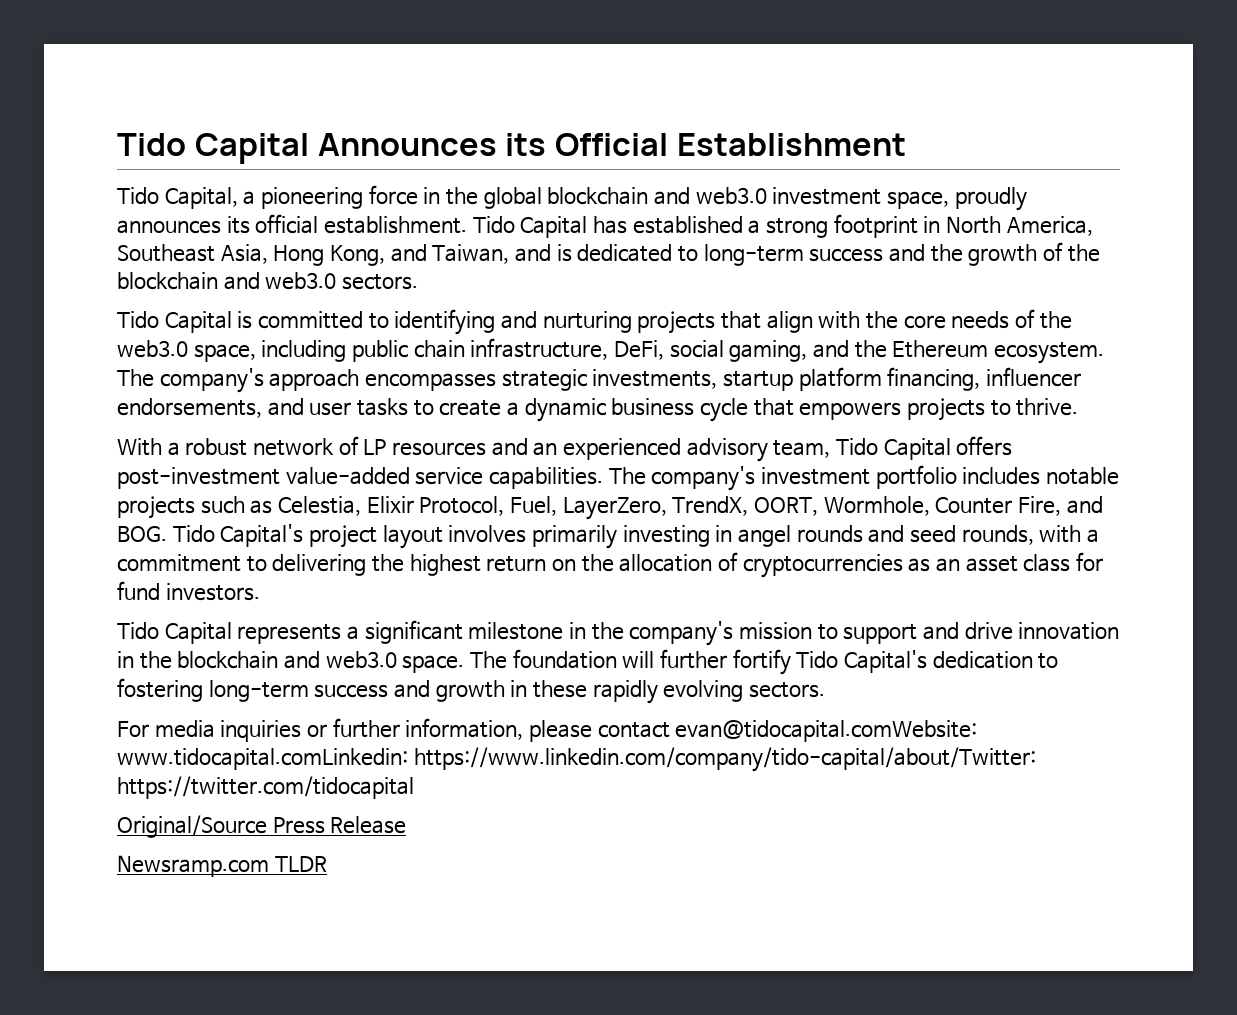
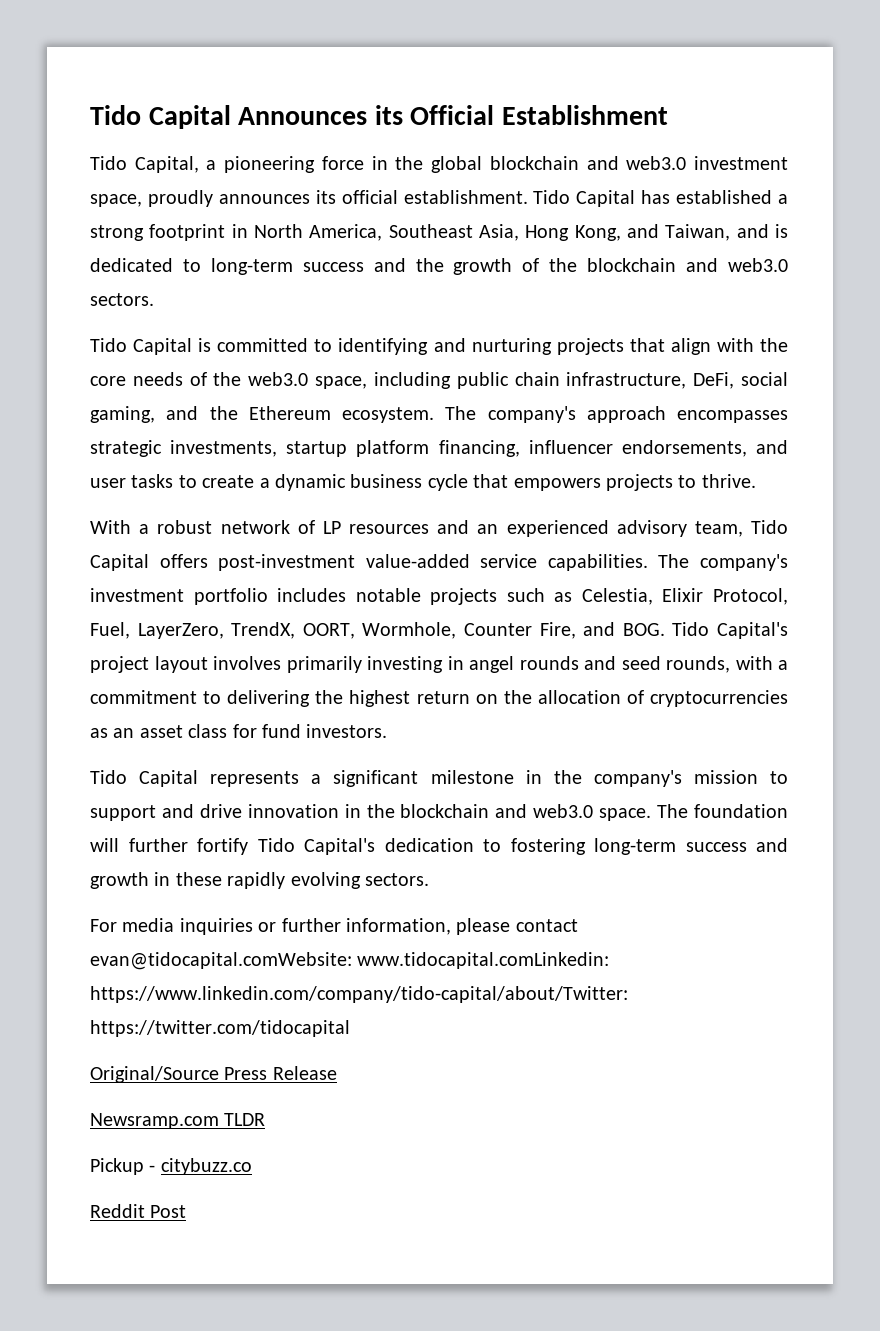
+ Pickup - citybuzz.co
+ Reddit Post

